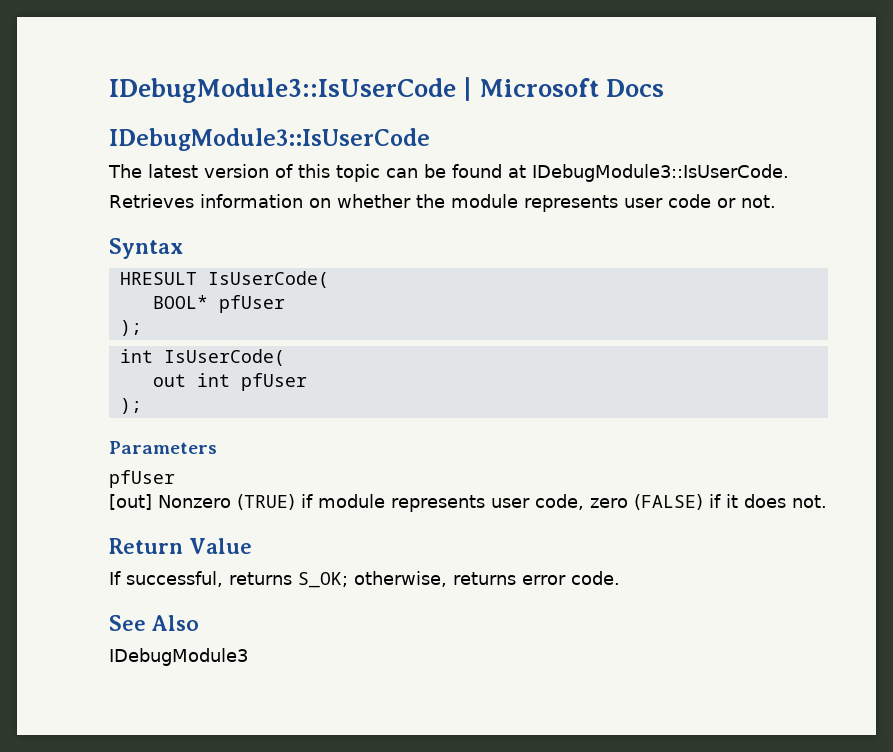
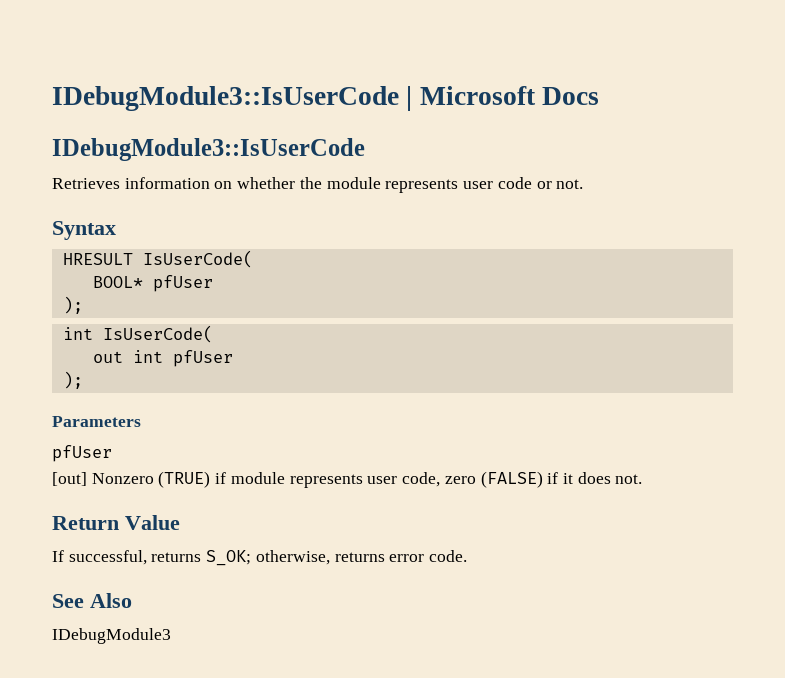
- The latest version of this topic can be found at IDebugModule3::IsUserCode.

